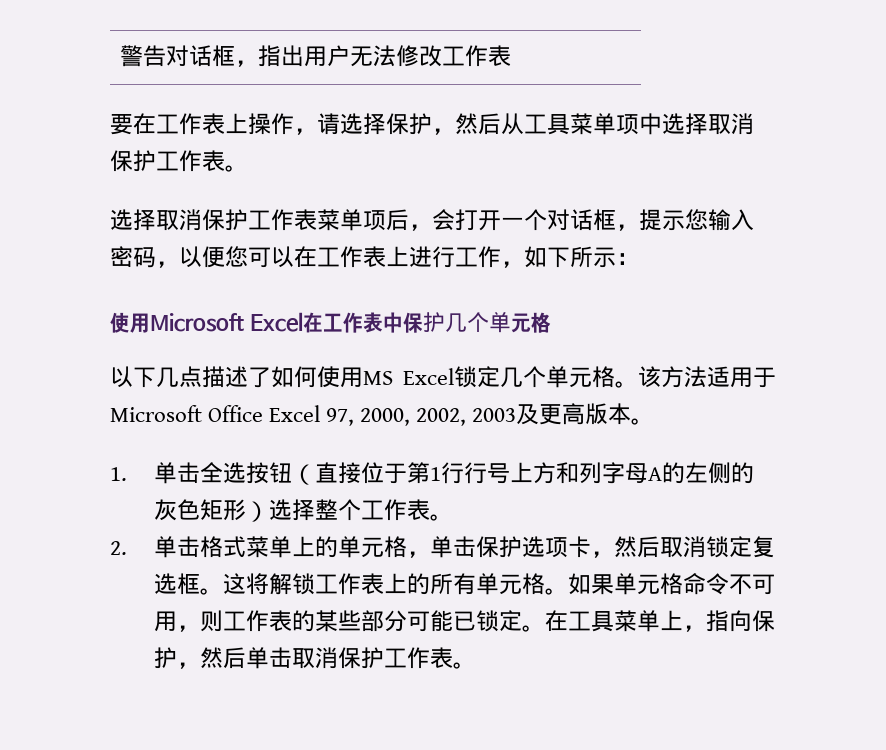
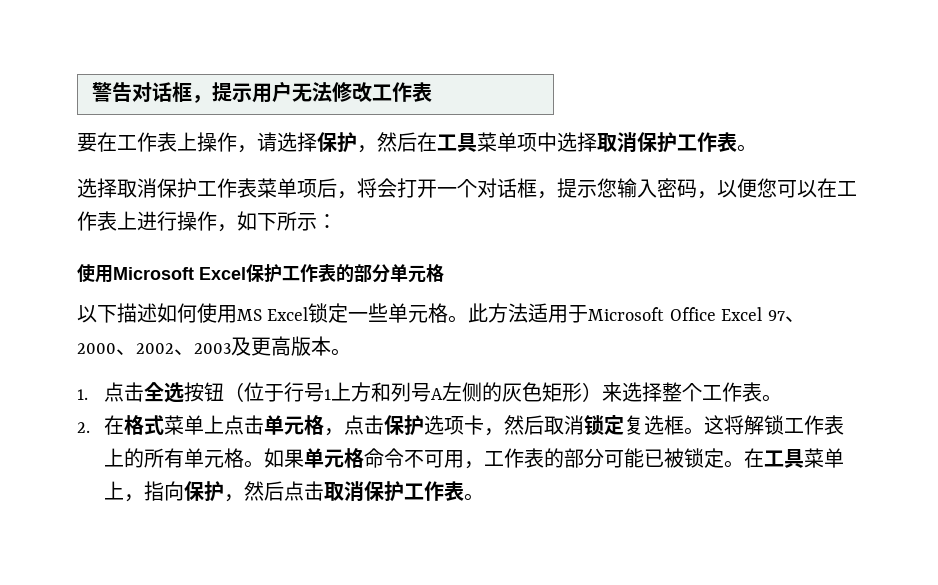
- 警告对话框，指出用户无法修改工作表
+ 警告对话框，提示用户无法修改工作表
- 要在工作表上操作，请选择保护，然后从工具菜单项中选择取消保护工作表。
+ 要在工作表上操作，请选择保护，然后在工具菜单项中选择取消保护工作表。
- 选择取消保护工作表菜单项后，会打开一个对话框，提示您输入密码，以便您可以在工作表上进行工作，如下所示：
+ 选择取消保护工作表菜单项后，将会打开一个对话框，提示您输入密码，以便您可以在工作表上进行操作，如下所示：
- 使用Microsoft Excel在工作表中保护几个单元格
+ 使用Microsoft Excel保护工作表的部分单元格
- 以下几点描述了如何使用MS Excel锁定几个单元格。该方法适用于Microsoft Office Excel 97, 2000, 2002, 2003及更高版本。
+ 以下描述如何使用MS Excel锁定一些单元格。此方法适用于Microsoft Office Excel 97、2000、2002、2003及更高版本。
- 1.单击全选按钮（直接位于第1行行号上方和列字母A的左侧的灰色矩形）选择整个工作表。
+ 1.点击全选按钮（位于行号1上方和列号A左侧的灰色矩形）来选择整个工作表。
- 2.单击格式菜单上的单元格，单击保护选项卡，然后取消锁定复选框。
+ 2.在格式菜单上点击单元格，点击保护选项卡，然后取消锁定复选框。
- 如果单元格命令不可用，则工作表的某些部分可能已锁定。
+ 如果单元格命令不可用，工作表的部分可能已被锁定。
- 在工具菜单上，指向保护，然后单击取消保护工作表。
+ 在工具菜单上，指向保护，然后点击取消保护工作表。

